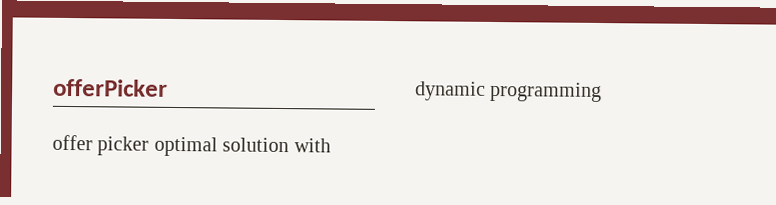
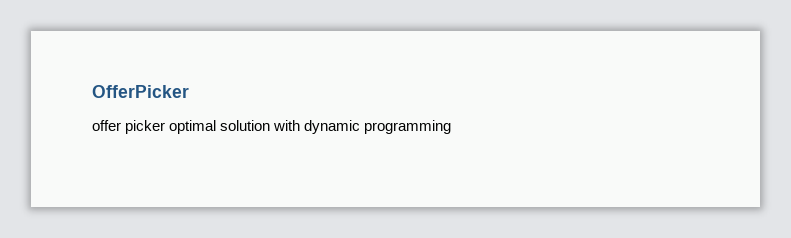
- offerPicker
+ OfferPicker

